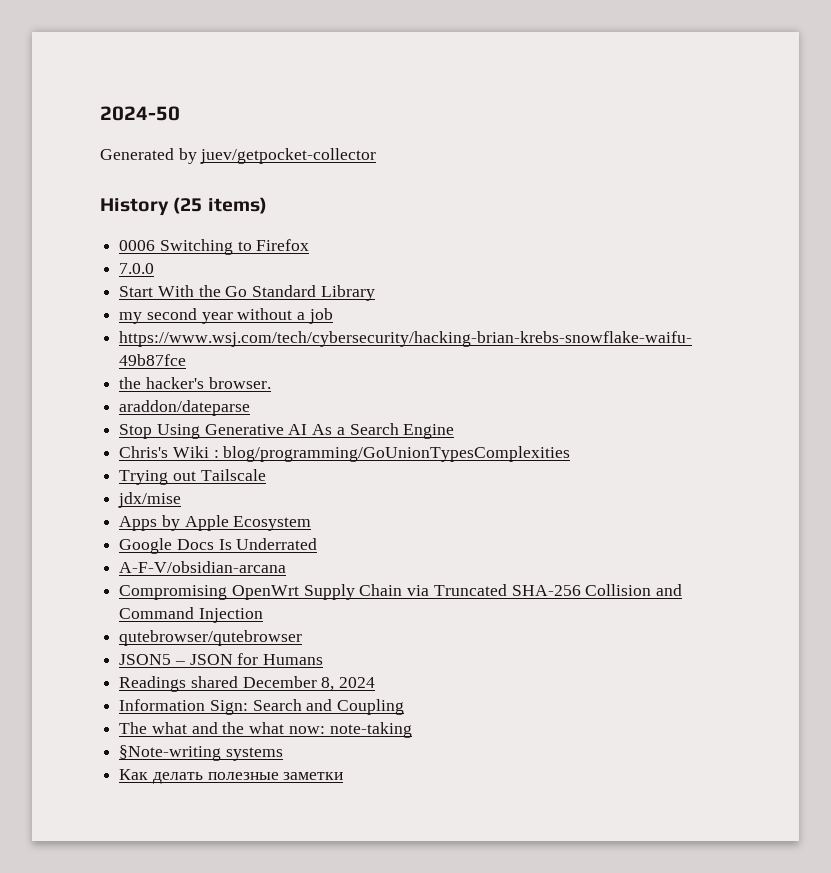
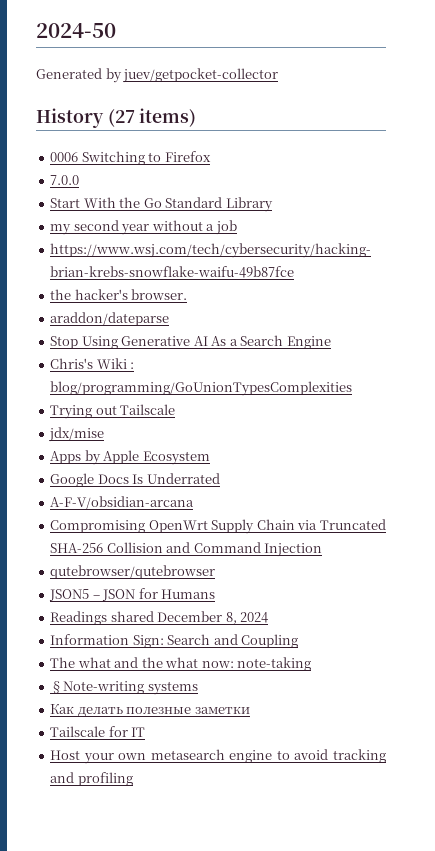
- History (25 items)
+ History (27 items)
+ Tailscale for IT
+ Host your own metasearch engine to avoid tracking and profiling

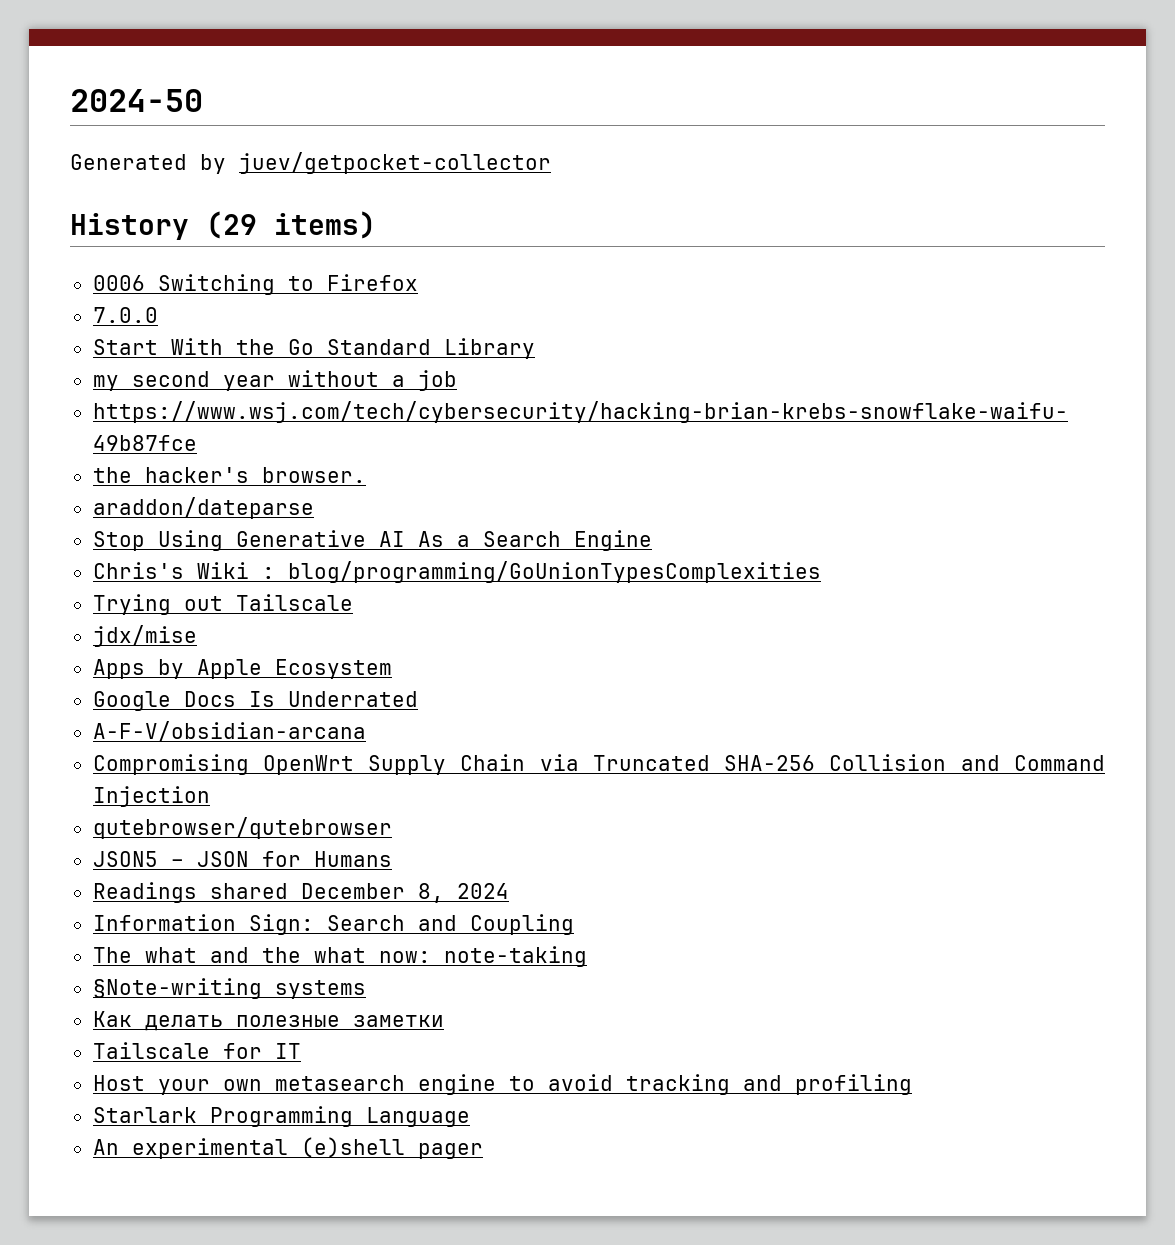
- History (27 items)
+ History (29 items)
+ Starlark Programming Language
+ An experimental (e)shell pager

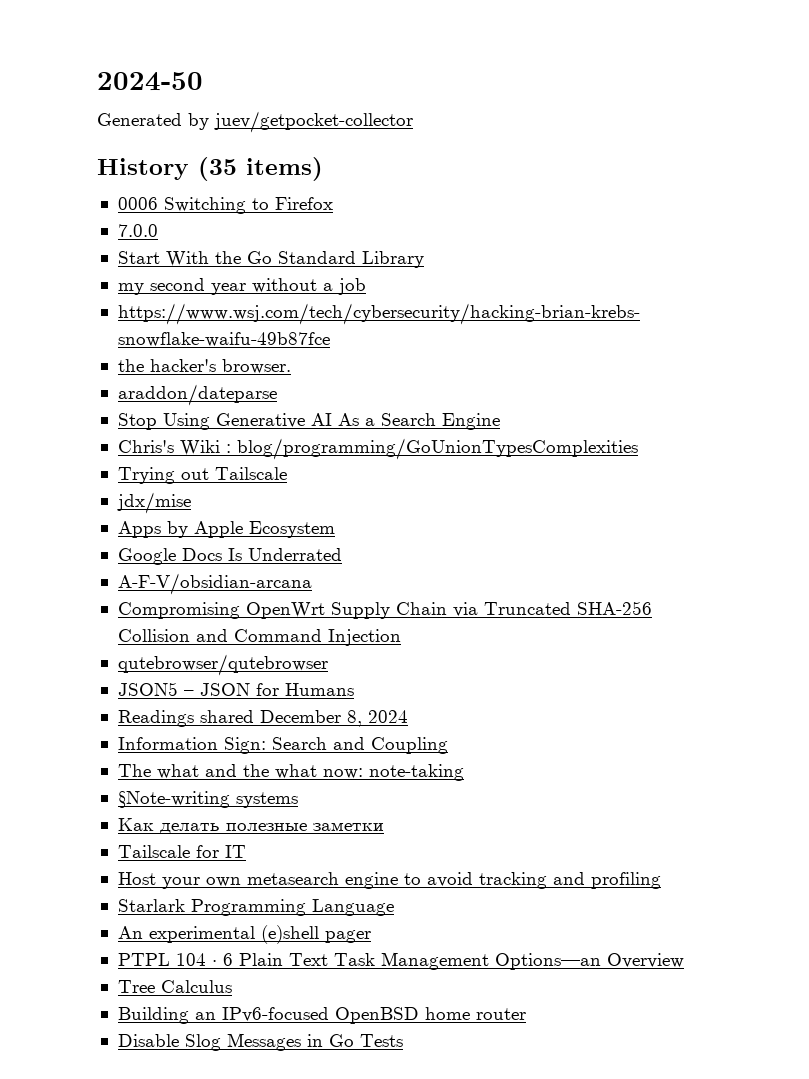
- History (29 items)
+ History (35 items)
+ PTPL 104 · 6 Plain Text Task Management Options—an Overview
+ Tree Calculus
+ Building an IPv6-focused OpenBSD home router
+ Disable Slog Messages in Go Tests

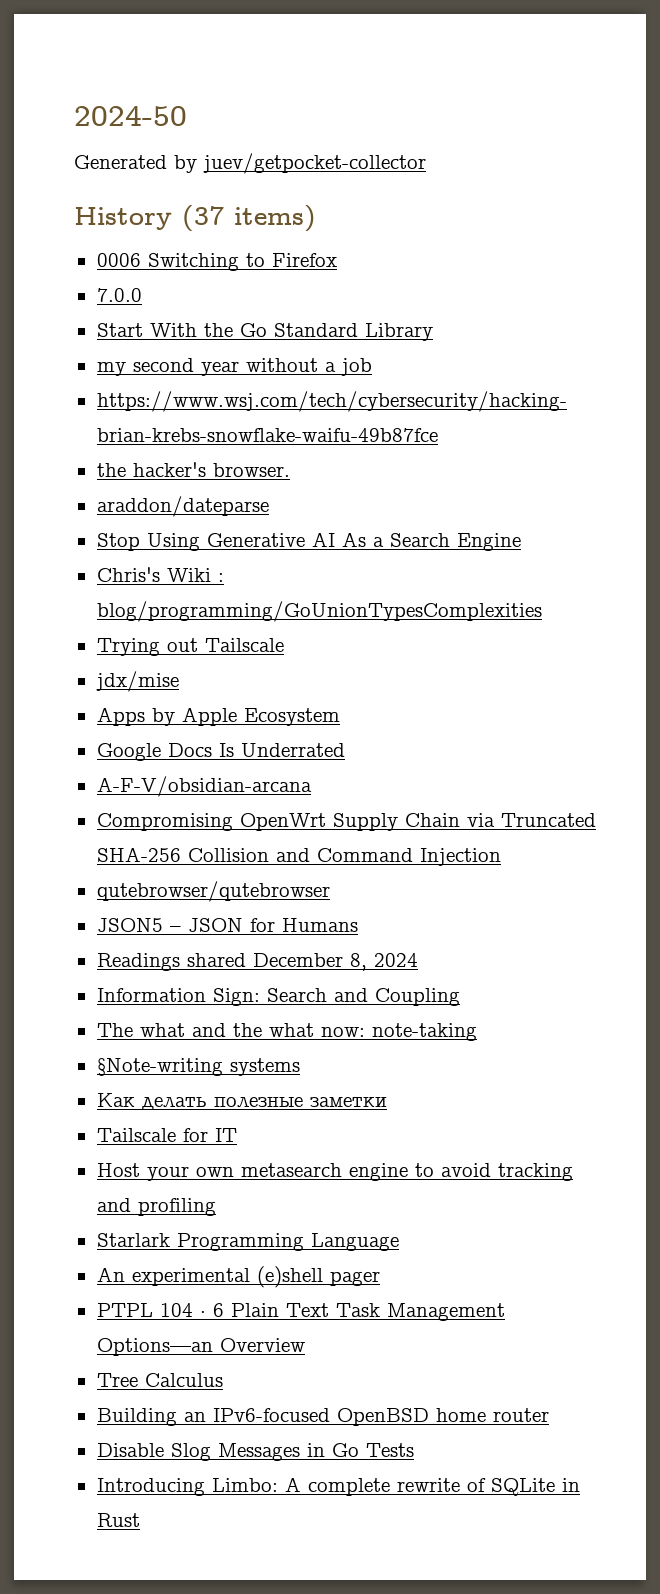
- History (35 items)
+ History (37 items)
+ Introducing Limbo: A complete rewrite of SQLite in Rust

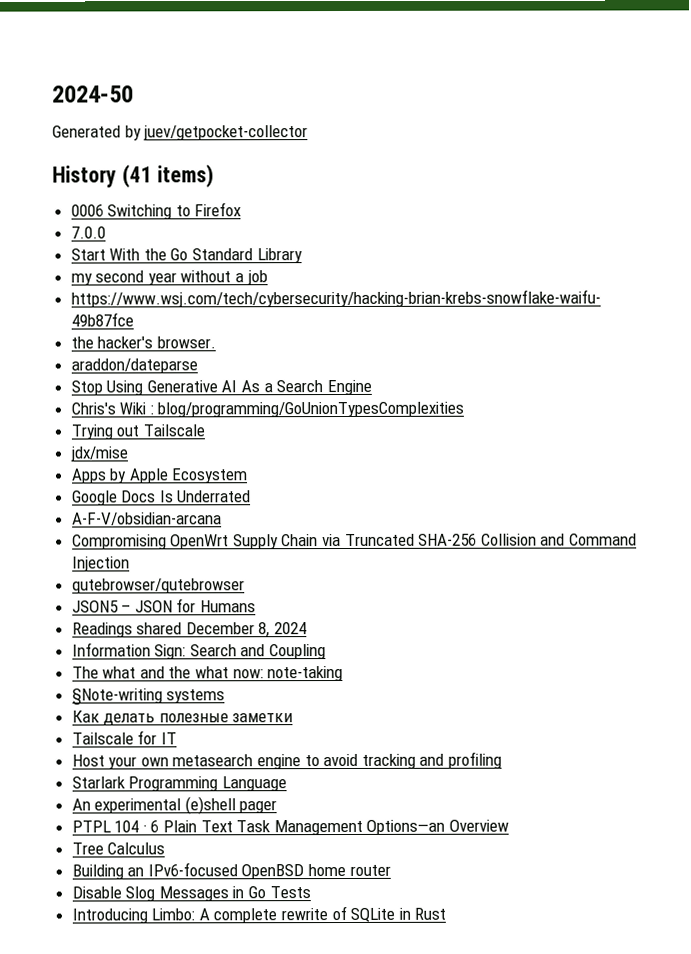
- History (37 items)
+ History (41 items)

